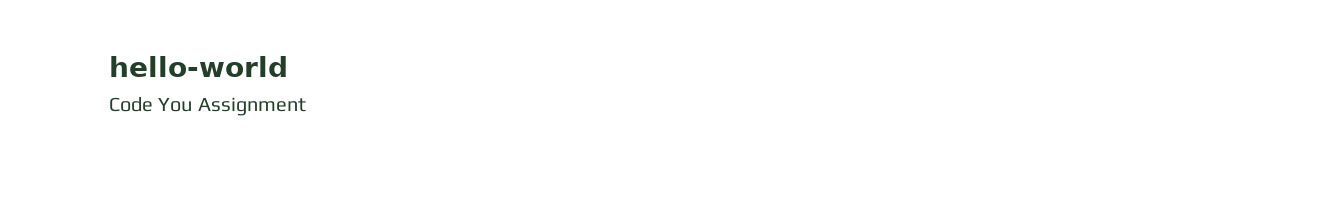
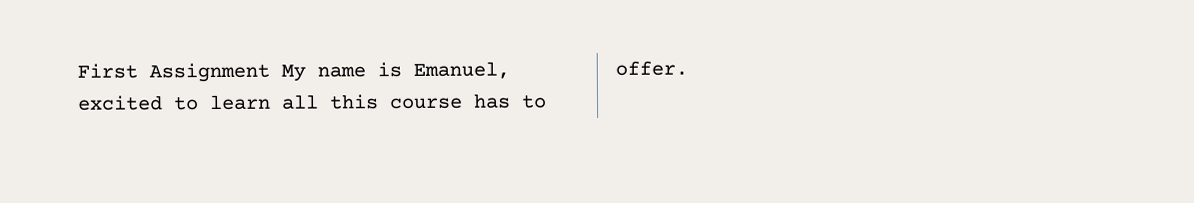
- hello-world
- Code You Assignment
+ First Assignment My name is Emanuel, excited to learn all this course has to offer.

